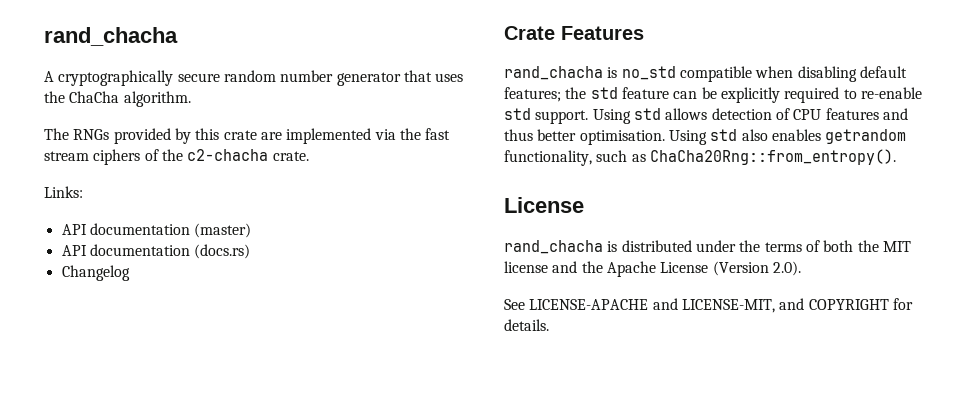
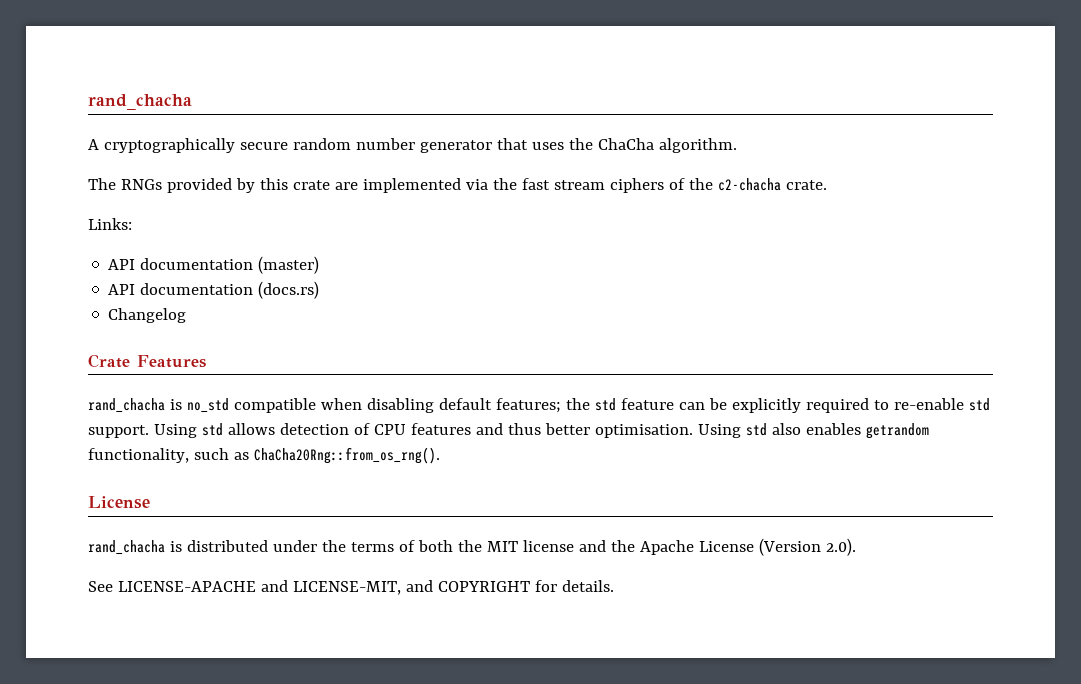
- Using std also enables getrandom functionality, such as ChaCha20Rng::from_entropy().
+ Using std also enables getrandom functionality, such as ChaCha20Rng::from_os_rng().

